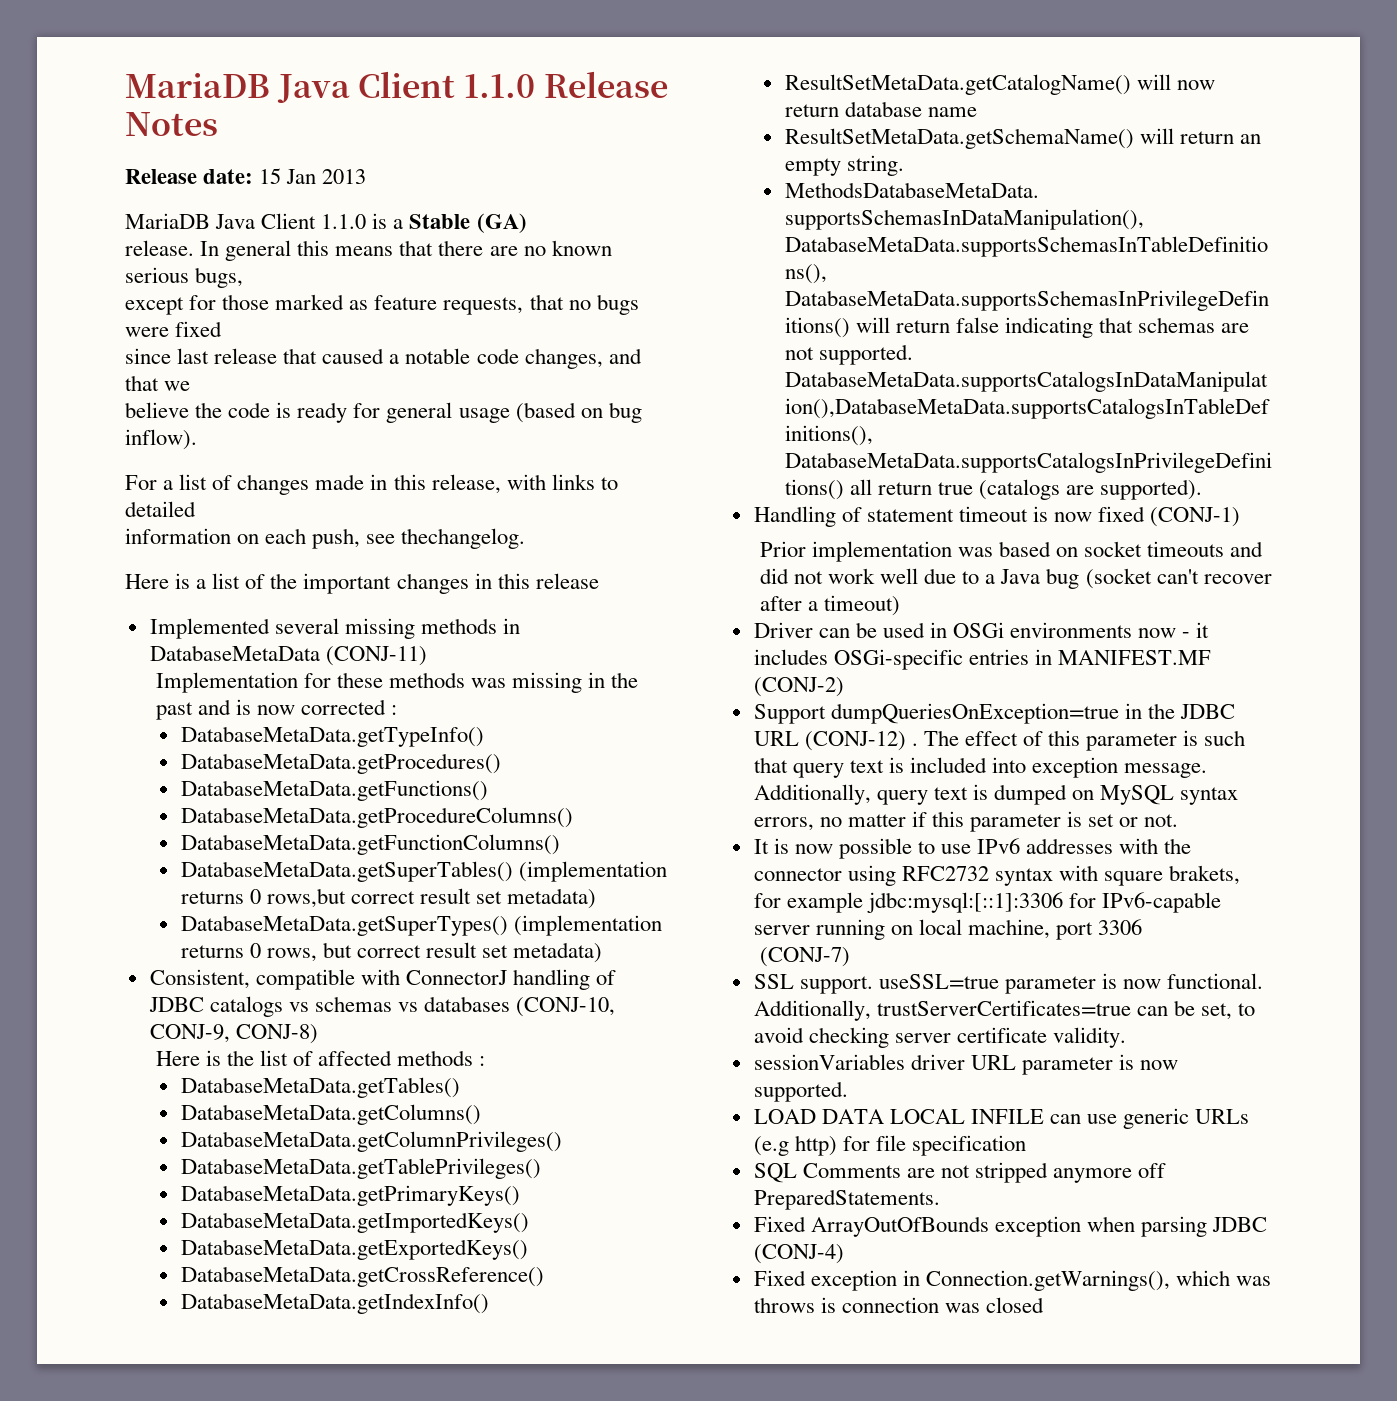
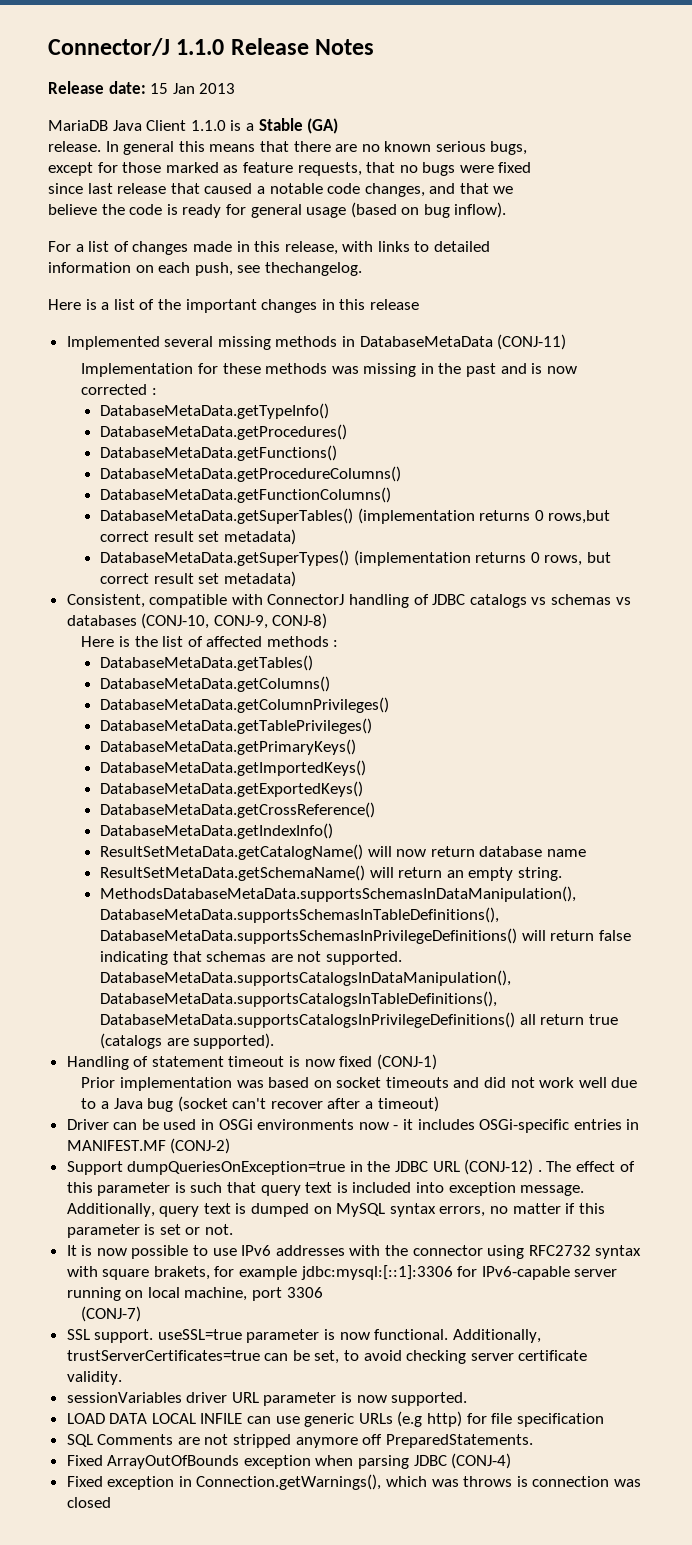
- MariaDB Java Client 1.1.0 Release Notes
+ Connector/J 1.1.0 Release Notes

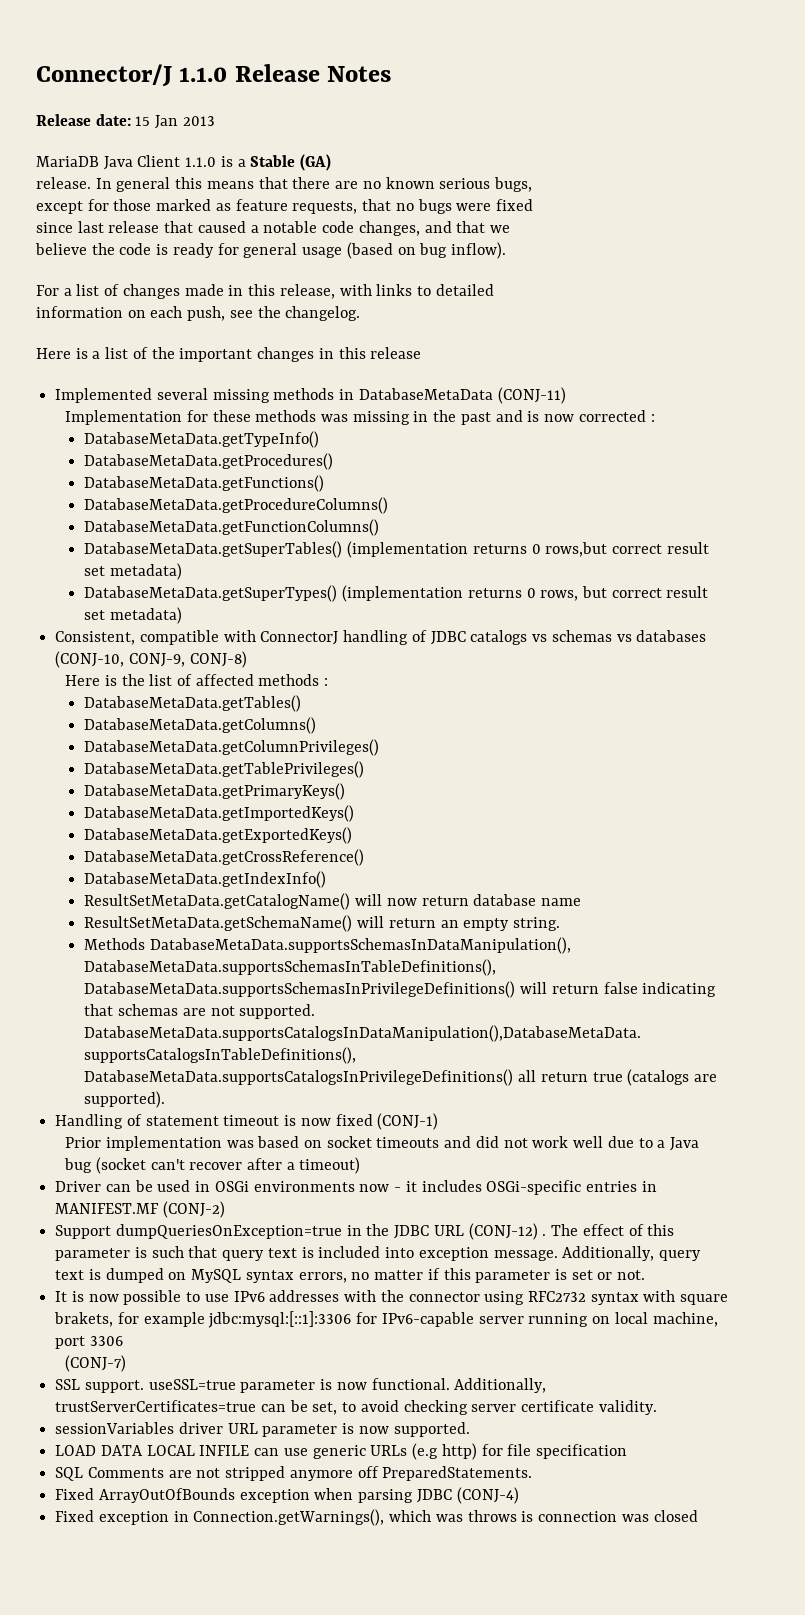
- information on each push, see thechangelog.
+ information on each push, see the changelog.
- MethodsDatabaseMetaData.supportsSchemasInDataManipulation(), DatabaseMetaData.supportsSchemasInTableDefinitions(), DatabaseMetaData.supportsSchemasInPrivilegeDefinitions() will return false indicating that schemas are not supported.
+ Methods DatabaseMetaData.supportsSchemasInDataManipulation(), DatabaseMetaData.supportsSchemasInTableDefinitions(), DatabaseMetaData.supportsSchemasInPrivilegeDefinitions() will return false indicating that schemas are not supported.

